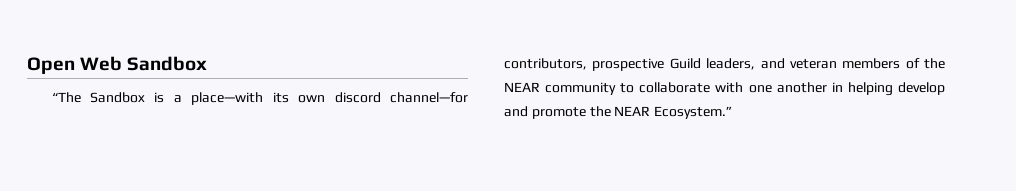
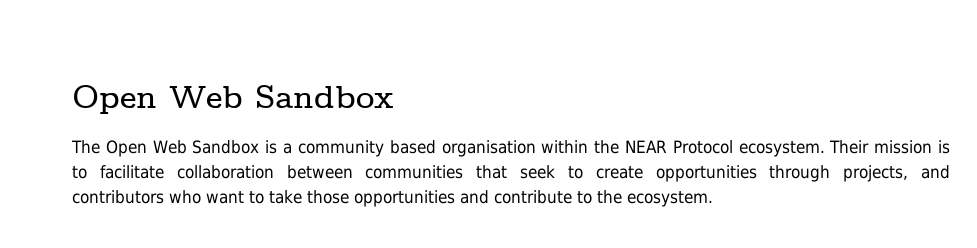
- “The Sandbox is a place—with its own discord channel—for contributors, prospective Guild leaders, and veteran members of the NEAR community to collaborate with one another in helping develop and promote the NEAR Ecosystem.”
+ The Open Web Sandbox is a community based organisation within the NEAR Protocol ecosystem. Their mission is to facilitate collaboration between communities that seek to create opportunities through projects, and contributors who want to take those opportunities and contribute to the ecosystem.

